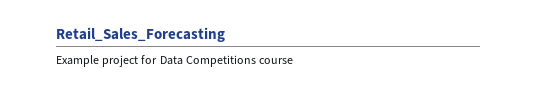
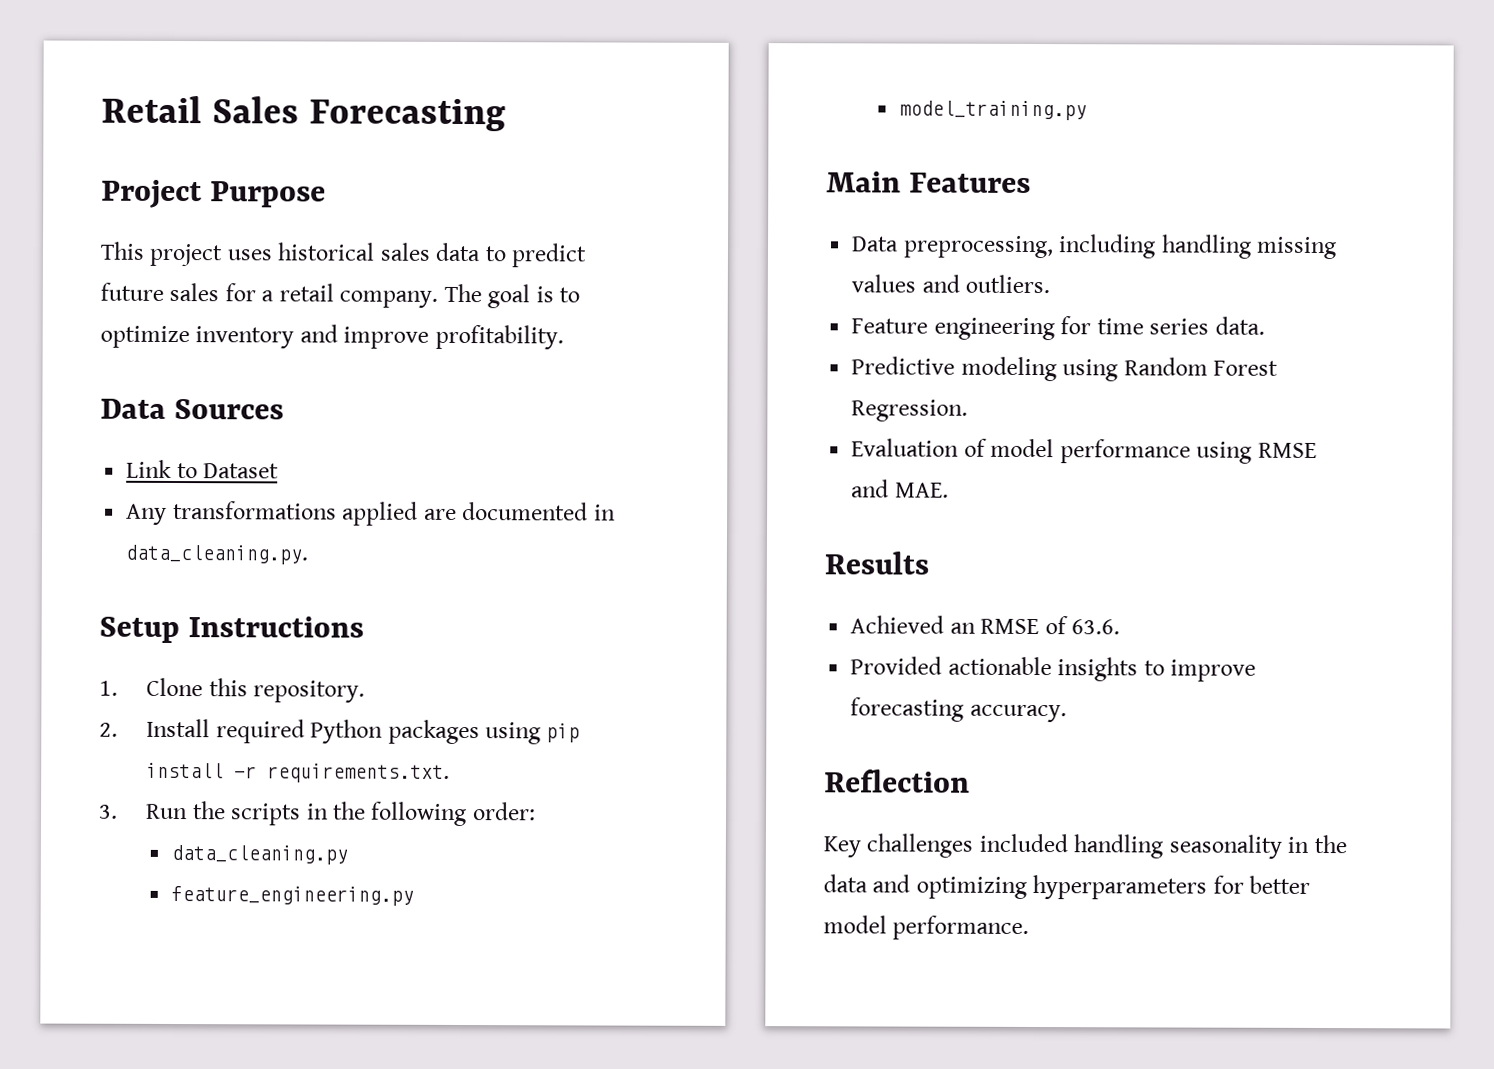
- Retail_Sales_Forecasting
- Example project for Data Competitions course
+ Retail Sales Forecasting
+ Project Purpose
+ This project uses historical sales data to predict future sales for a retail company. The goal is to optimize inventory and improve profitability.
+ Data Sources
+ Link to Dataset
+ Any transformations applied are documented in data_cleaning.py.
+ Setup Instructions
+ 1. Clone this repository.
+ 2. Install required Python packages using pip install -r requirements.txt.
+ 3. Run the scripts in the following order:
+ data_cleaning.py
+ feature_engineering.py
+ model_training.py
+ Main Features
+ Data preprocessing, including handling missing values and outliers.
+ Feature engineering for time series data.
+ Predictive modeling using Random Forest Regression.
+ Evaluation of model performance using RMSE and MAE.
+ Results
+ Achieved an RMSE of 63.6.
+ Provided actionable insights to improve forecasting accuracy.
+ Reflection
+ Key challenges included handling seasonality in the data and optimizing hyperparameters for better model performance.

